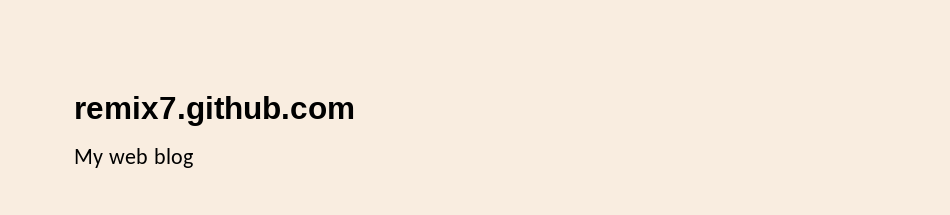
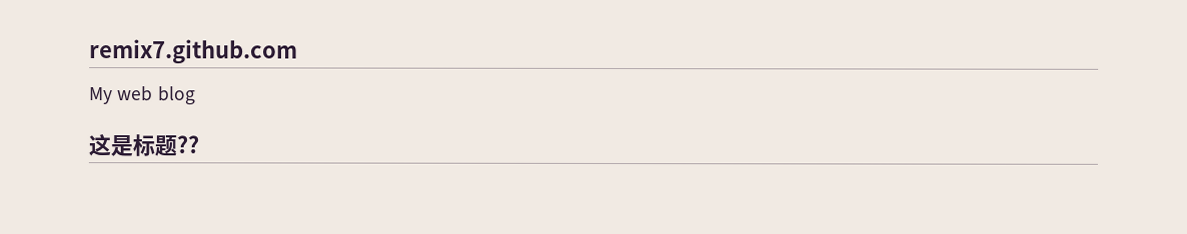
+ 这是标题??

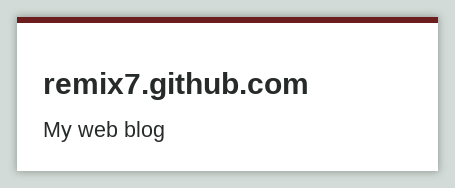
- 这是标题??

